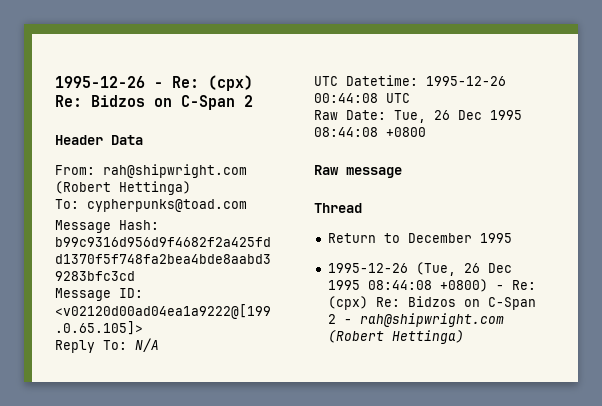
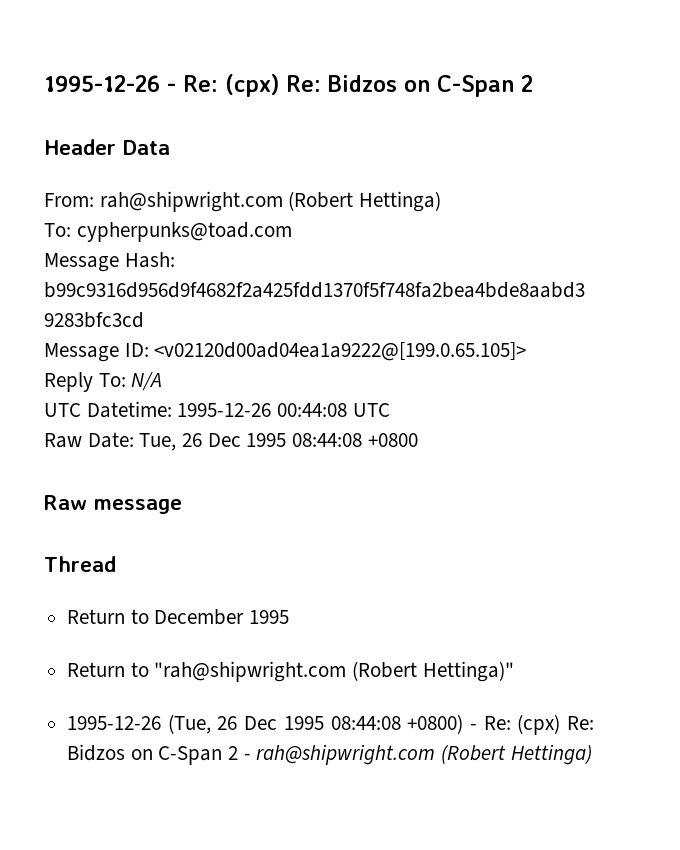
+ Return to "rah@shipwright.com (Robert Hettinga)"

